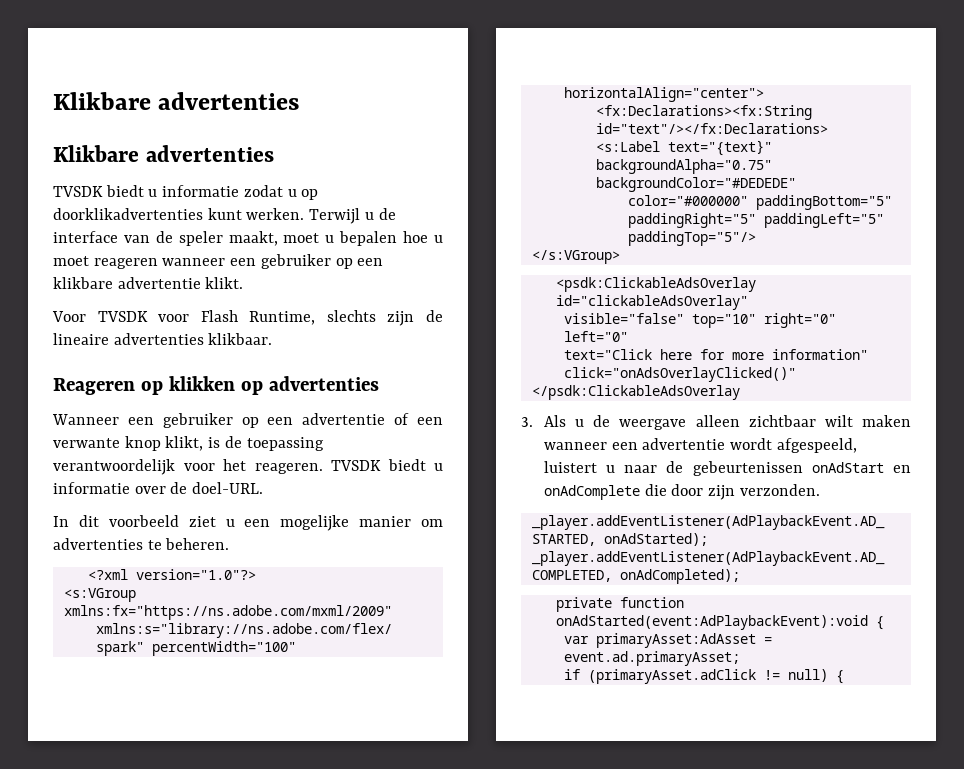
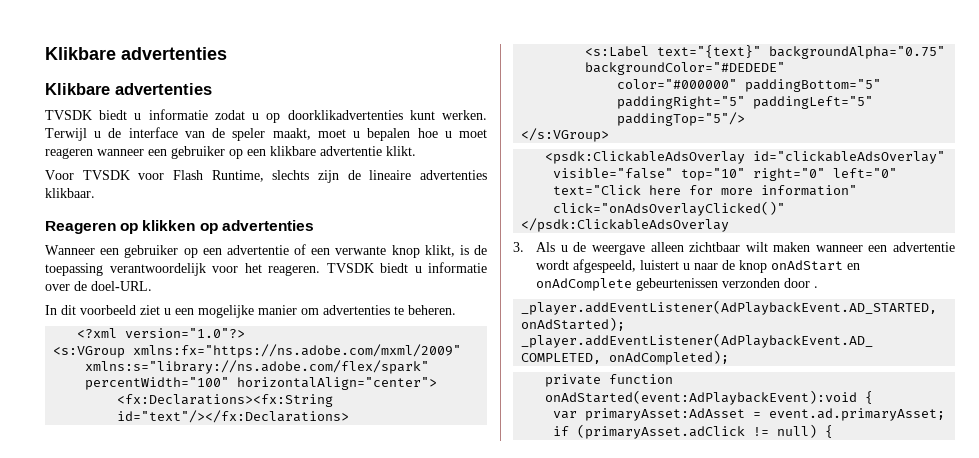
- 3. Als u de weergave alleen zichtbaar wilt maken wanneer een advertentie wordt afgespeeld, luistert u naar de gebeurtenissen onAdStart en onAdComplete die door zijn verzonden.
+ 3. Als u de weergave alleen zichtbaar wilt maken wanneer een advertentie wordt afgespeeld, luistert u naar de knop onAdStart en onAdComplete gebeurtenissen verzonden door .

